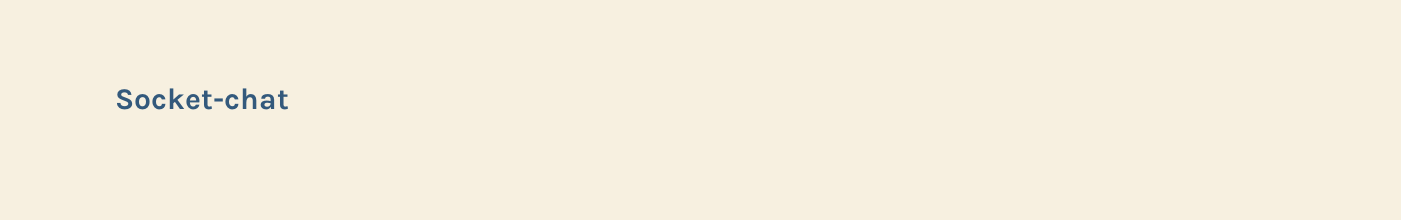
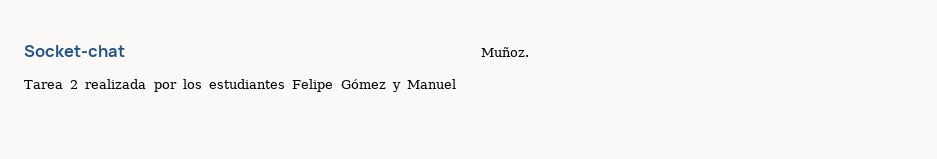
+ Tarea 2 realizada por los estudiantes Felipe Gómez y Manuel Muñoz.

